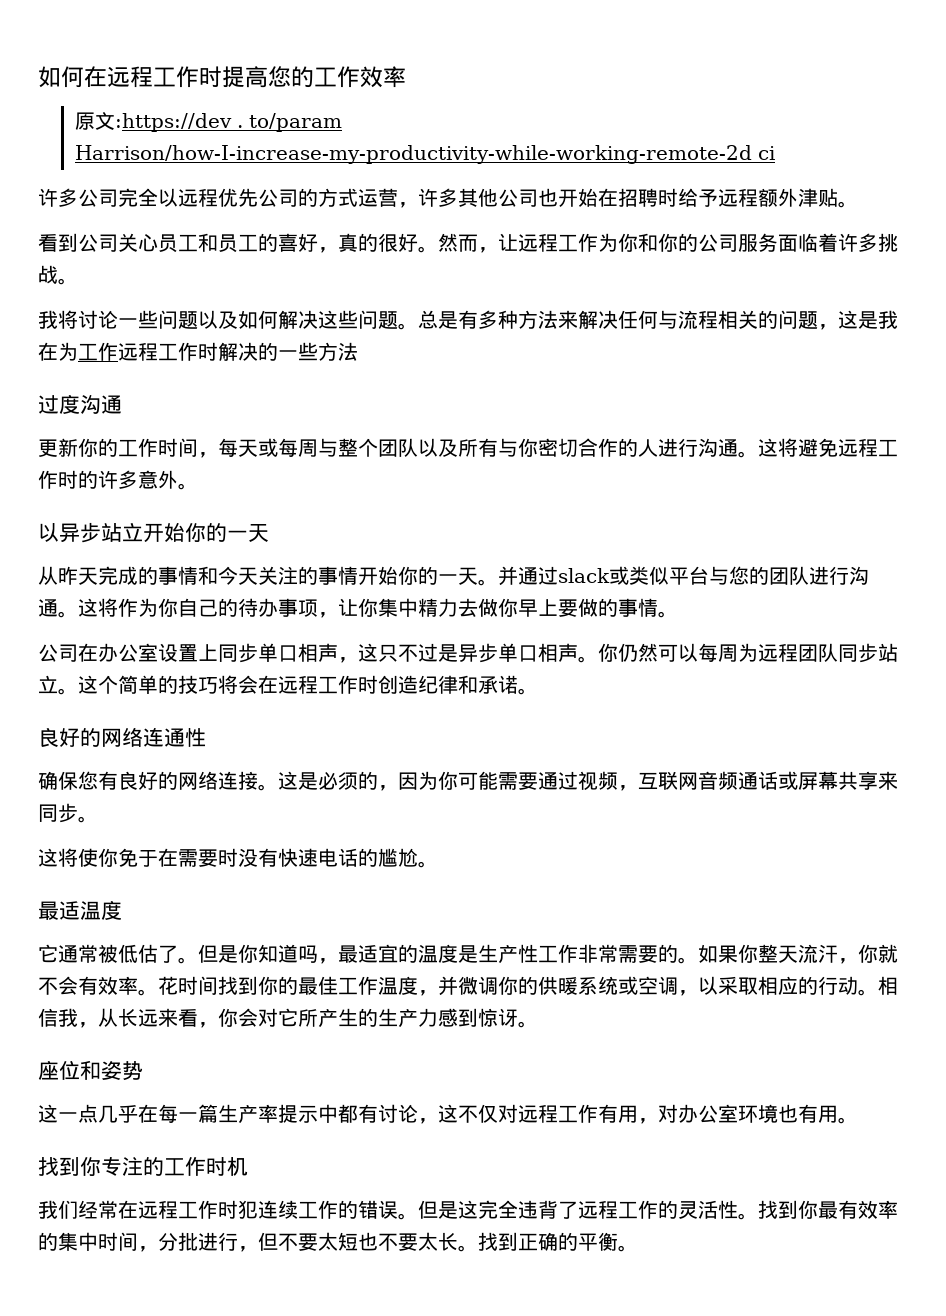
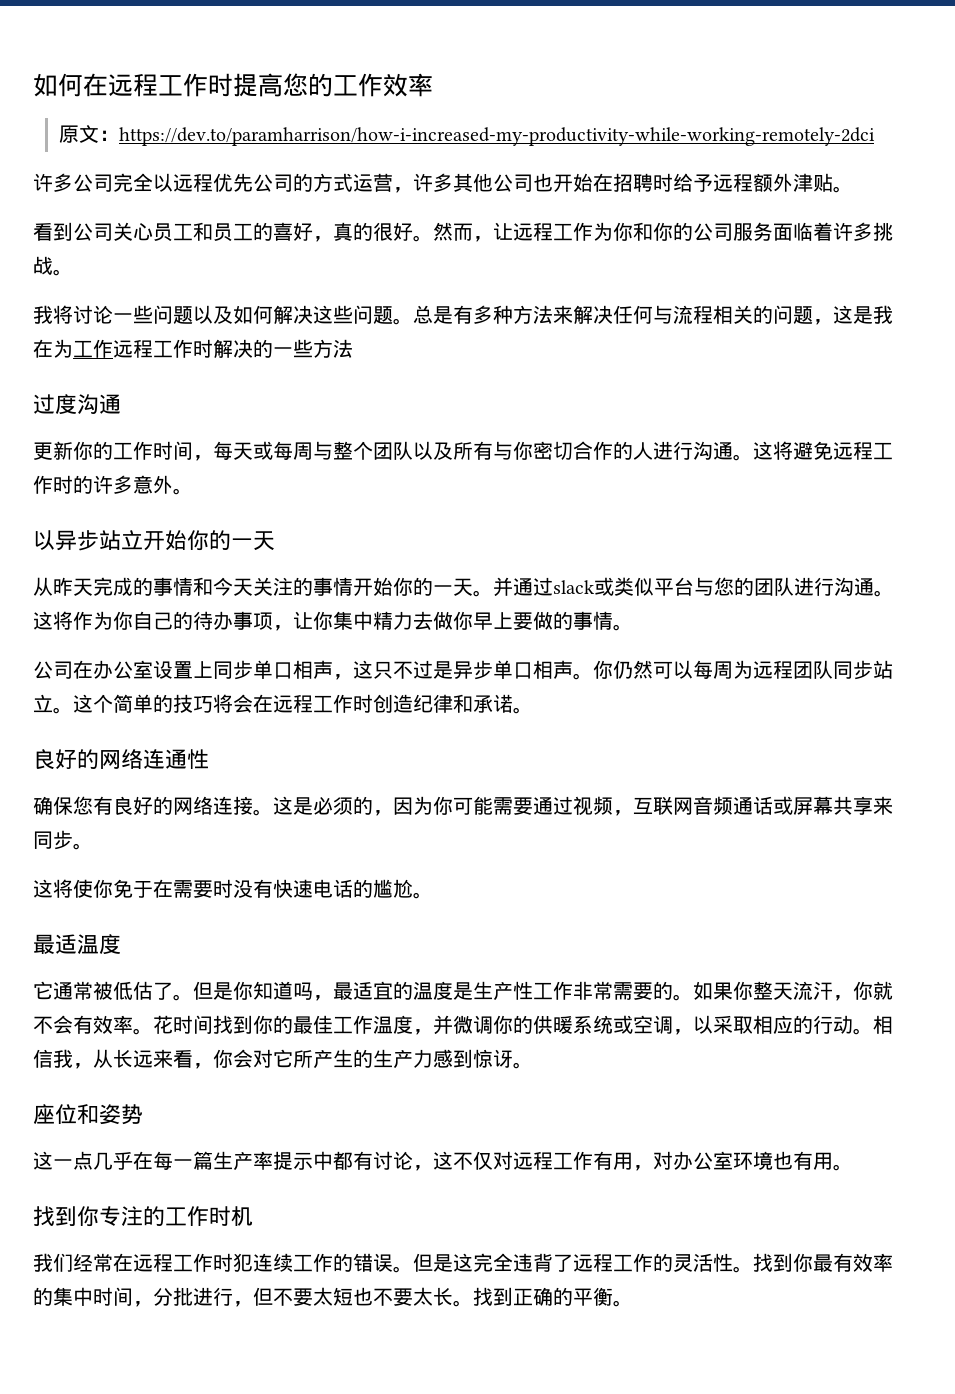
- 原文:https://dev . to/param Harrison/how-I-increase-my-productivity-while-working-remote-2d ci
+ 原文：https://dev.to/paramharrison/how-i-increased-my-productivity-while-working-remotely-2dci

